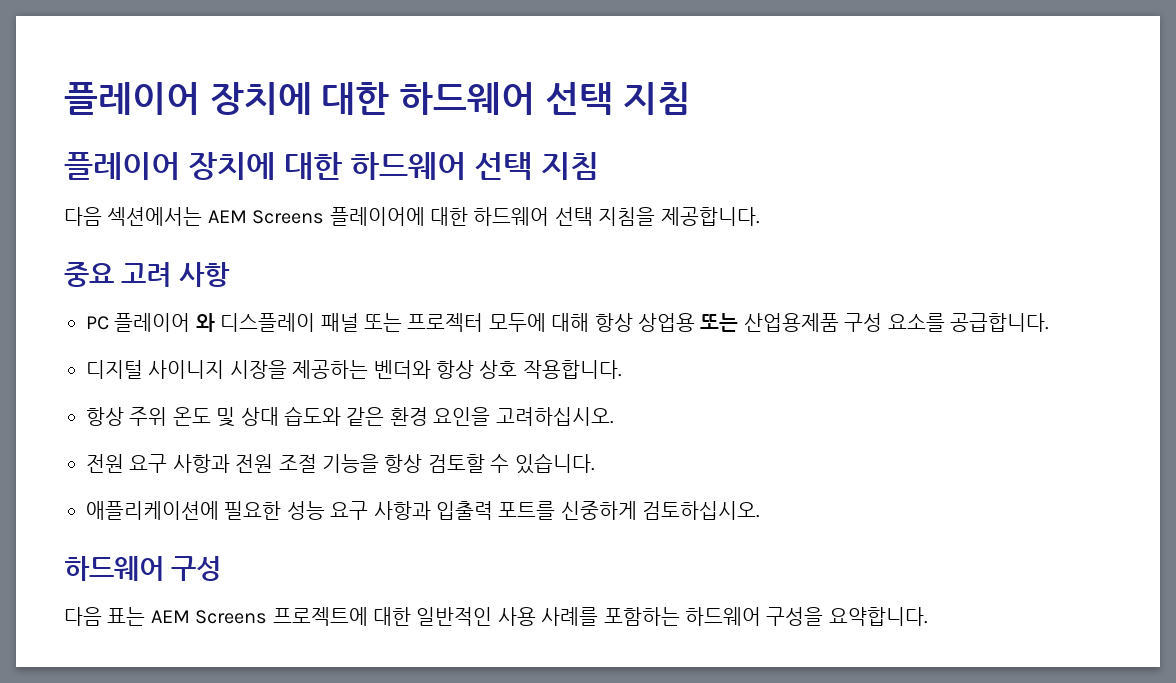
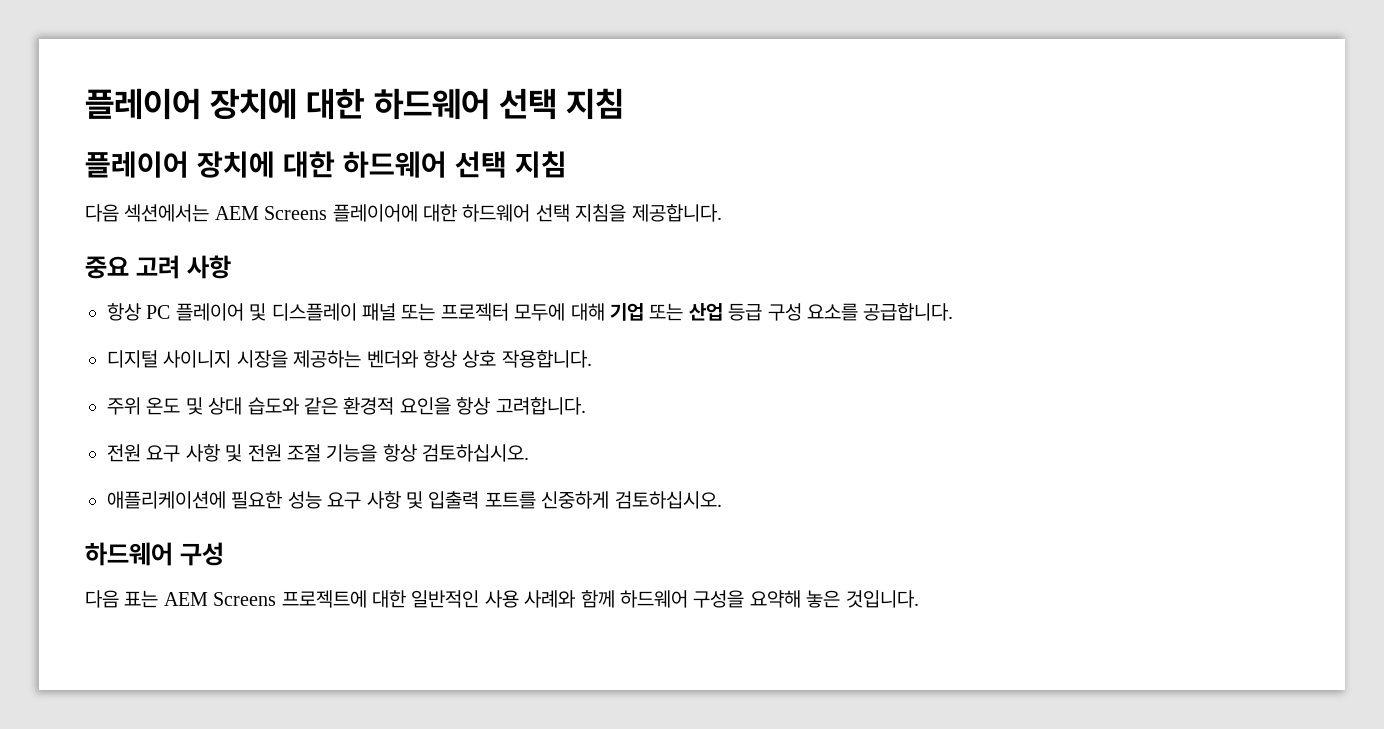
- PC 플레이어 와 디스플레이 패널 또는 프로젝터 모두에 대해 항상 상업용 또는 산업용제품 구성 요소를 공급합니다.
+ 항상 PC 플레이어 및 디스플레이 패널 또는 프로젝터 모두에 대해 기업 또는 산업 등급 구성 요소를 공급합니다.
- 항상 주위 온도 및 상대 습도와 같은 환경 요인을 고려하십시오.
+ 주위 온도 및 상대 습도와 같은 환경적 요인을 항상 고려합니다.
- 전원 요구 사항과 전원 조절 기능을 항상 검토할 수 있습니다.
+ 전원 요구 사항 및 전원 조절 기능을 항상 검토하십시오.
- 애플리케이션에 필요한 성능 요구 사항과 입출력 포트를 신중하게 검토하십시오.
+ 애플리케이션에 필요한 성능 요구 사항 및 입출력 포트를 신중하게 검토하십시오.
- 다음 표는 AEM Screens 프로젝트에 대한 일반적인 사용 사례를 포함하는 하드웨어 구성을 요약합니다.
+ 다음 표는 AEM Screens 프로젝트에 대한 일반적인 사용 사례와 함께 하드웨어 구성을 요약해 놓은 것입니다.

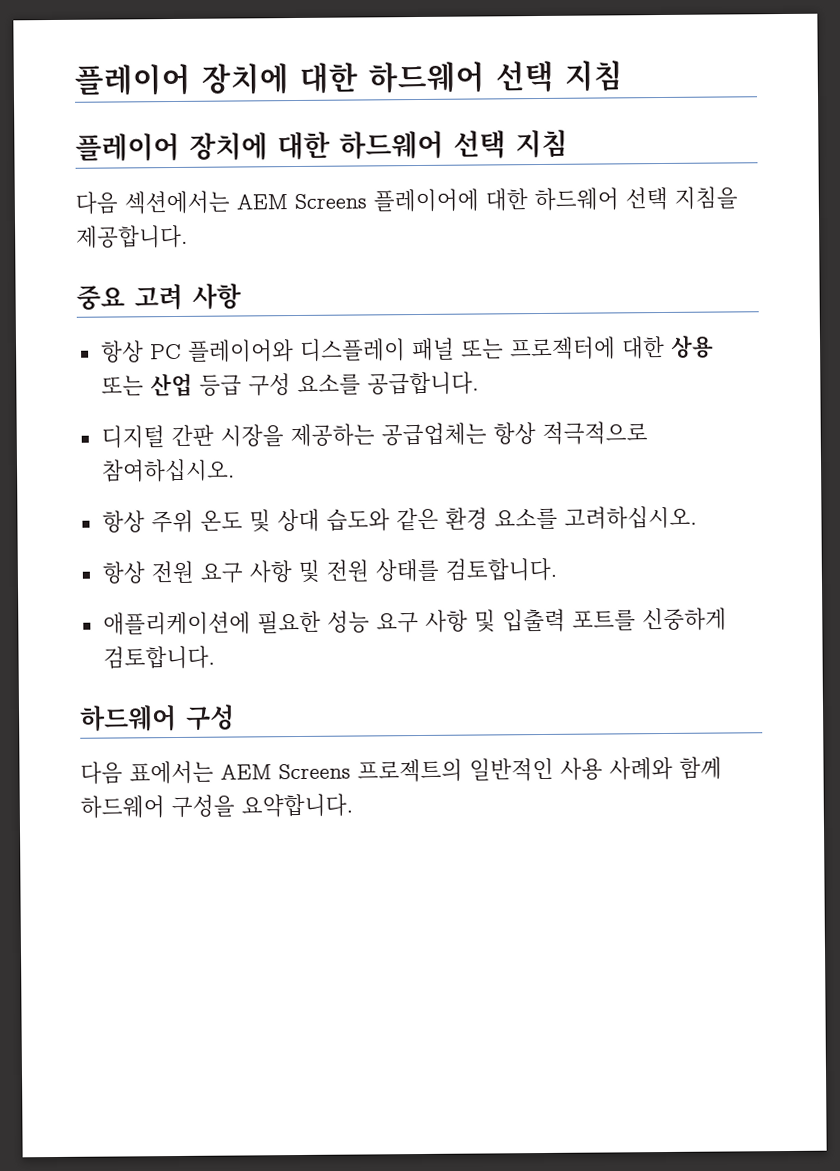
- 항상 PC 플레이어 및 디스플레이 패널 또는 프로젝터 모두에 대해 기업 또는 산업 등급 구성 요소를 공급합니다.
+ 항상 PC 플레이어와 디스플레이 패널 또는 프로젝터에 대한 상용 또는 산업 등급 구성 요소를 공급합니다.
- 디지털 사이니지 시장을 제공하는 벤더와 항상 상호 작용합니다.
- 주위 온도 및 상대 습도와 같은 환경적 요인을 항상 고려합니다.
- 전원 요구 사항 및 전원 조절 기능을 항상 검토하십시오.
+ 디지털 간판 시장을 제공하는 공급업체는 항상 적극적으로 참여하십시오.
+ 항상 주위 온도 및 상대 습도와 같은 환경 요소를 고려하십시오.
+ 항상 전원 요구 사항 및 전원 상태를 검토합니다.
- 애플리케이션에 필요한 성능 요구 사항 및 입출력 포트를 신중하게 검토하십시오.
+ 애플리케이션에 필요한 성능 요구 사항 및 입출력 포트를 신중하게 검토합니다.
- 다음 표는 AEM Screens 프로젝트에 대한 일반적인 사용 사례와 함께 하드웨어 구성을 요약해 놓은 것입니다.
+ 다음 표에서는 AEM Screens 프로젝트의 일반적인 사용 사례와 함께 하드웨어 구성을 요약합니다.

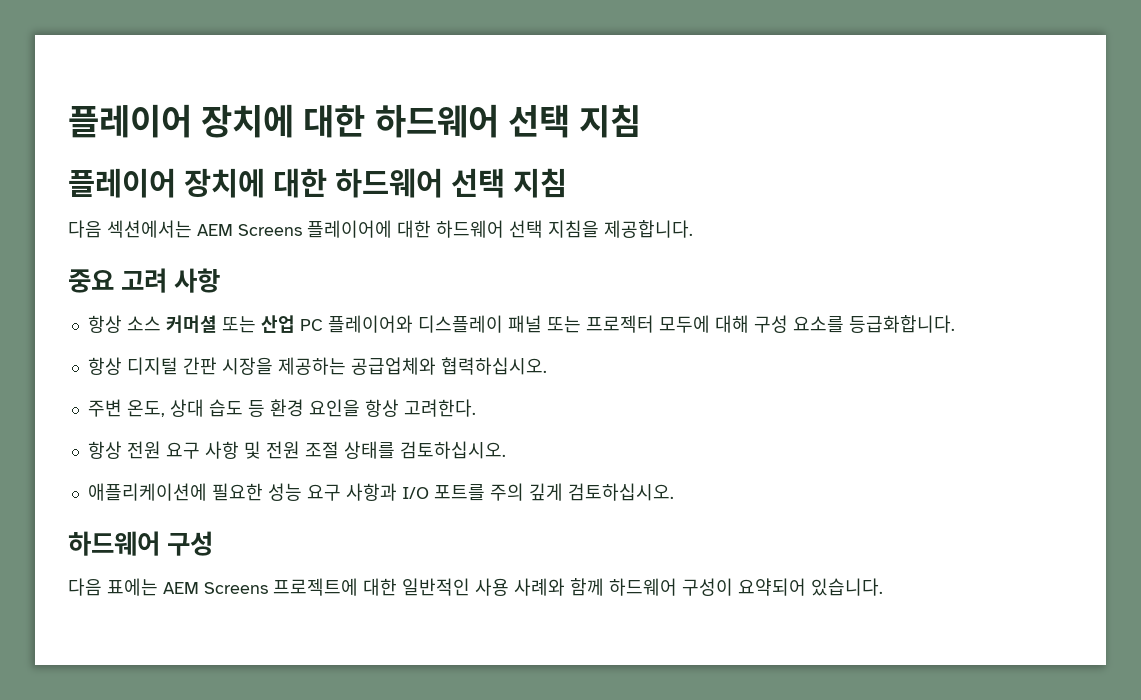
- 항상 PC 플레이어와 디스플레이 패널 또는 프로젝터에 대한 상용 또는 산업 등급 구성 요소를 공급합니다.
- 디지털 간판 시장을 제공하는 공급업체는 항상 적극적으로 참여하십시오.
- 항상 주위 온도 및 상대 습도와 같은 환경 요소를 고려하십시오.
+ 항상 소스 커머셜 또는 산업 PC 플레이어와 디스플레이 패널 또는 프로젝터 모두에 대해 구성 요소를 등급화합니다.
+ 항상 디지털 간판 시장을 제공하는 공급업체와 협력하십시오.
+ 주변 온도, 상대 습도 등 환경 요인을 항상 고려한다.
- 항상 전원 요구 사항 및 전원 상태를 검토합니다.
+ 항상 전원 요구 사항 및 전원 조절 상태를 검토하십시오.
- 애플리케이션에 필요한 성능 요구 사항 및 입출력 포트를 신중하게 검토합니다.
+ 애플리케이션에 필요한 성능 요구 사항과 I/O 포트를 주의 깊게 검토하십시오.
- 다음 표에서는 AEM Screens 프로젝트의 일반적인 사용 사례와 함께 하드웨어 구성을 요약합니다.
+ 다음 표에는 AEM Screens 프로젝트에 대한 일반적인 사용 사례와 함께 하드웨어 구성이 요약되어 있습니다.

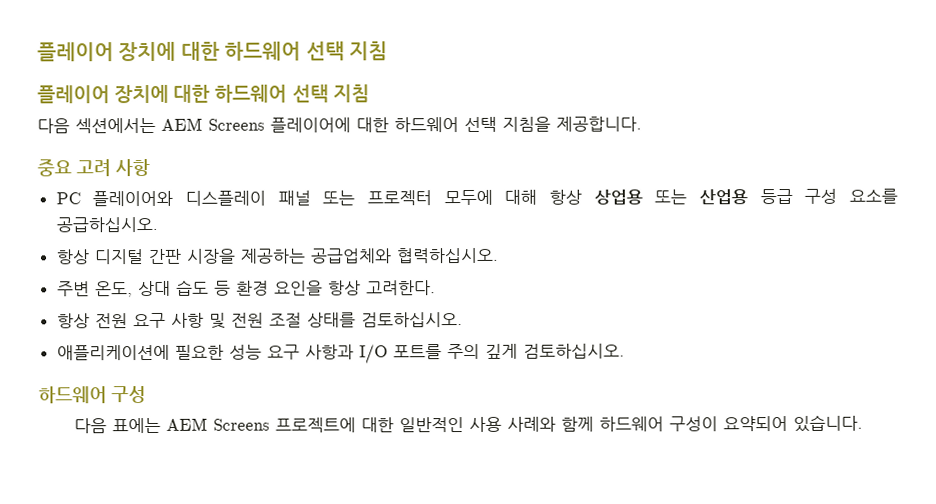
- 항상 소스 커머셜 또는 산업 PC 플레이어와 디스플레이 패널 또는 프로젝터 모두에 대해 구성 요소를 등급화합니다.
+ PC 플레이어와 디스플레이 패널 또는 프로젝터 모두에 대해 항상 상업용 또는 산업용 등급 구성 요소를 공급하십시오.

